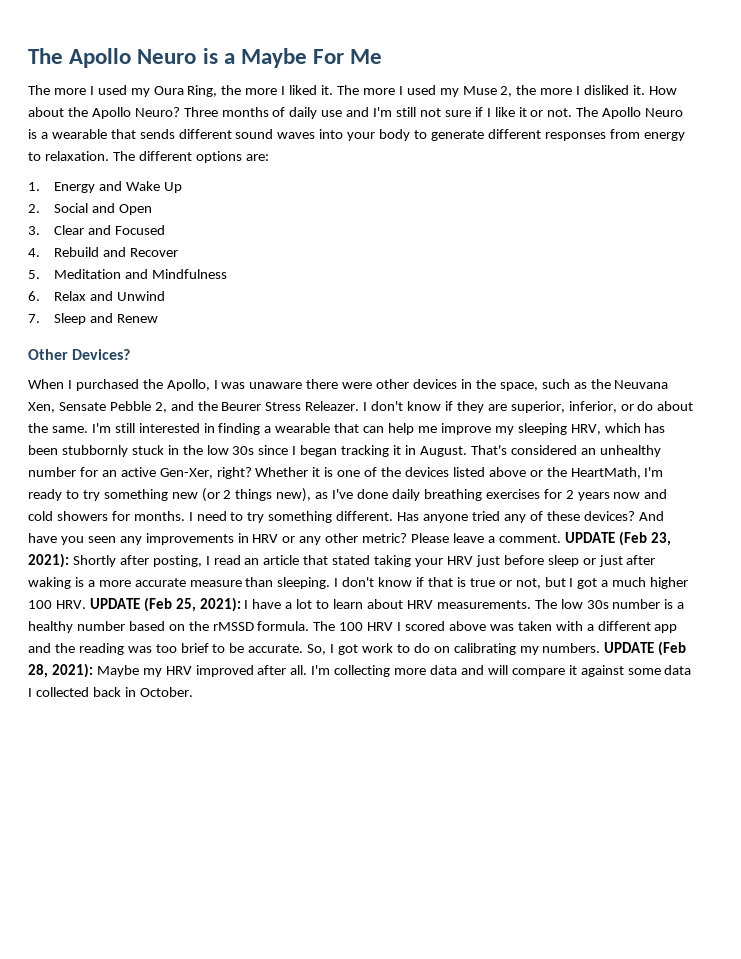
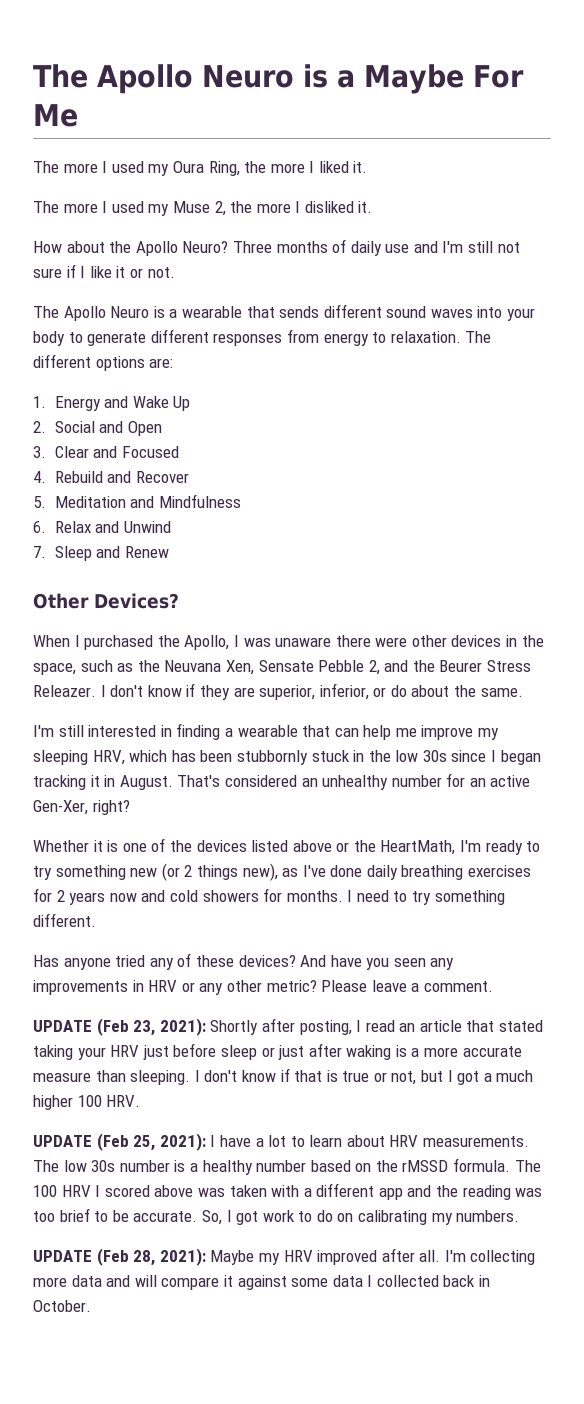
- The more I used my Oura Ring, the more I liked it. The more I used my Muse 2, the more I disliked it. How about the Apollo Neuro?
+ The more I used my Oura Ring, the more I liked it.
+ The more I used my Muse 2, the more I disliked it.
+ How about the Apollo Neuro?
- Three months of daily use and I'm still not sure if I like it or not. The Apollo Neuro is a wearable that sends different sound waves into your body to generate different responses from energy to relaxation.
+ Three months of daily use and I'm still not sure if I like it or not.
+ The Apollo Neuro is a wearable that sends different sound waves into your body to generate different responses from energy to relaxation.
- I don't know if they are superior, inferior, or do about the same. I'm still interested in finding a wearable that can help me improve my sleeping HRV, which has been stubbornly stuck in the low 30s since I began tracking it in August.
+ I don't know if they are superior, inferior, or do about the same.
+ I'm still interested in finding a wearable that can help me improve my sleeping HRV, which has been stubbornly stuck in the low 30s since I began tracking it in August.
- That's considered an unhealthy number for an active Gen-Xer, right? Whether it is one of the devices listed above or the HeartMath, I'm ready to try something new (or 2 things new), as I've done daily breathing exercises for 2 years now and cold showers for months.
+ That's considered an unhealthy number for an active Gen-Xer, right?
+ Whether it is one of the devices listed above or the HeartMath, I'm ready to try something new (or 2 things new), as I've done daily breathing exercises for 2 years now and cold showers for months.
- I need to try something different. Has anyone tried any of these devices?
+ I need to try something different.
+ Has anyone tried any of these devices?
- Please leave a comment. UPDATE (Feb 23, 2021): Shortly after posting, I read an article that stated taking your HRV just before sleep or just after waking is a more accurate measure than sleeping.
+ Please leave a comment.
+ UPDATE (Feb 23, 2021): Shortly after posting, I read an article that stated taking your HRV just before sleep or just after waking is a more accurate measure than sleeping.
- I don't know if that is true or not, but I got a much higher 100 HRV. UPDATE (Feb 25, 2021): I have a lot to learn about HRV measurements.
+ I don't know if that is true or not, but I got a much higher 100 HRV.
+ UPDATE (Feb 25, 2021): I have a lot to learn about HRV measurements.
- So, I got work to do on calibrating my numbers. UPDATE (Feb 28, 2021): Maybe my HRV improved after all.
+ So, I got work to do on calibrating my numbers.
+ UPDATE (Feb 28, 2021): Maybe my HRV improved after all.

